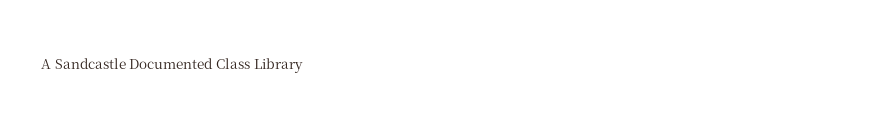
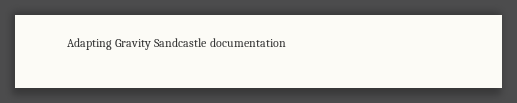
- A Sandcastle Documented Class Library
+ Adapting Gravity Sandcastle documentation

